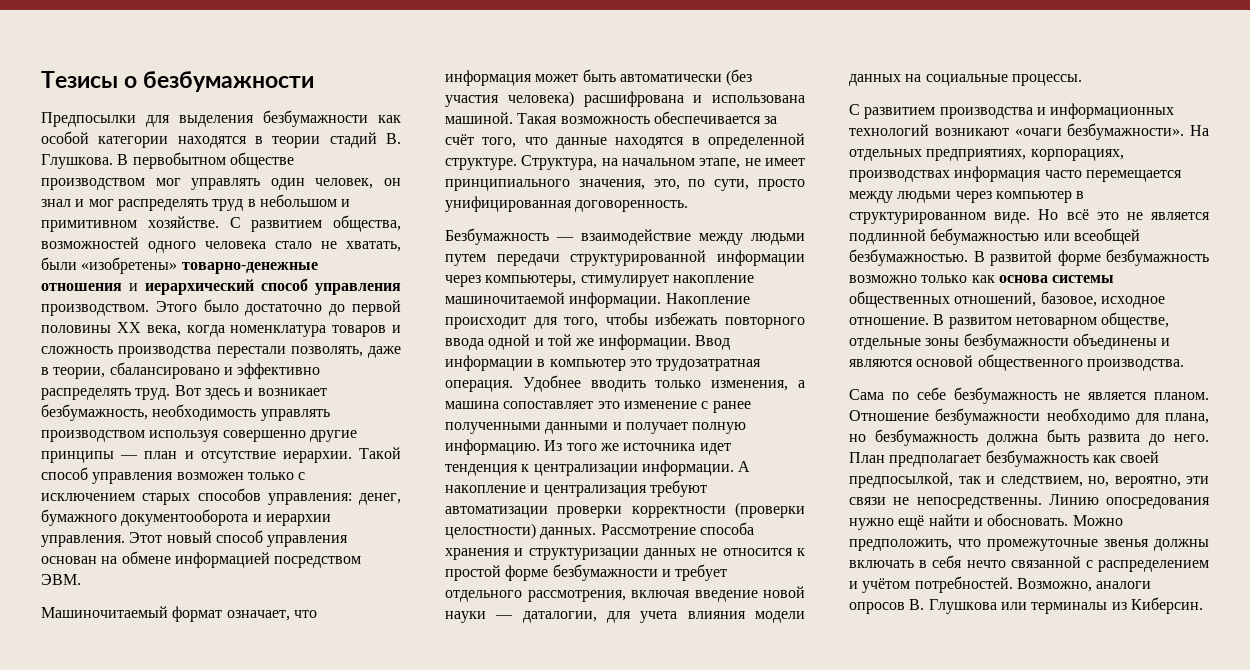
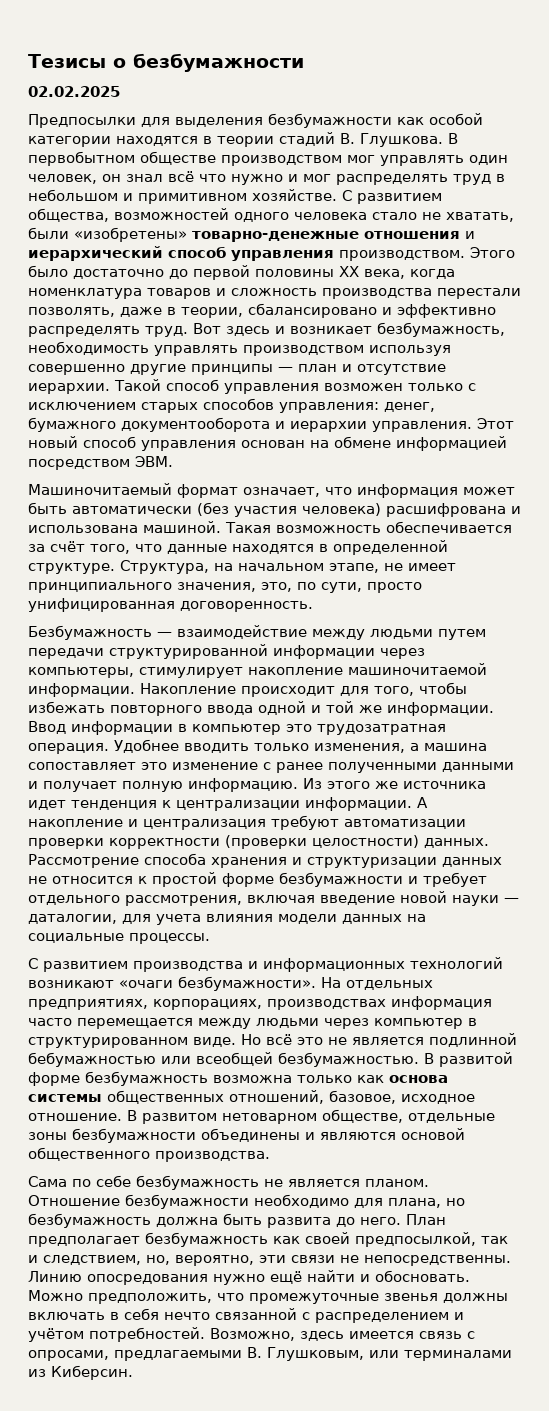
+ 02.02.2025
- В первобытном обществе производством мог управлять один человек, он знал и мог распределять труд в небольшом и примитивном хозяйстве.
+ В первобытном обществе производством мог управлять один человек, он знал всё что нужно и мог распределять труд в небольшом и примитивном хозяйстве.
- Из того же источника идет тенденция к централизации информации.
+ Из этого же источника идет тенденция к централизации информации.
- В развитой форме безбумажность возможно только как основа системы общественных отношений, базовое, исходное отношение.
+ В развитой форме безбумажность возможна только как основа системы общественных отношений, базовое, исходное отношение.
- Возможно, аналоги опросов В. Глушкова или терминалы из Киберсин.
+ Возможно, здесь имеется связь с опросами, предлагаемыми В. Глушковым, или терминалами из Киберсин.

